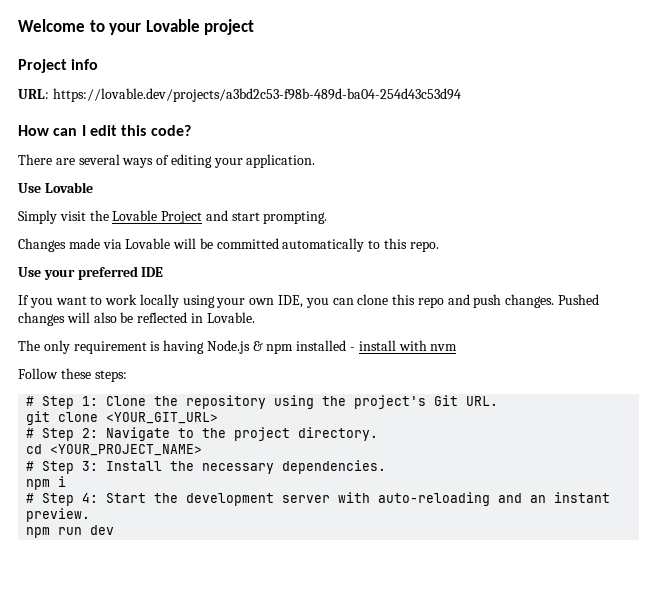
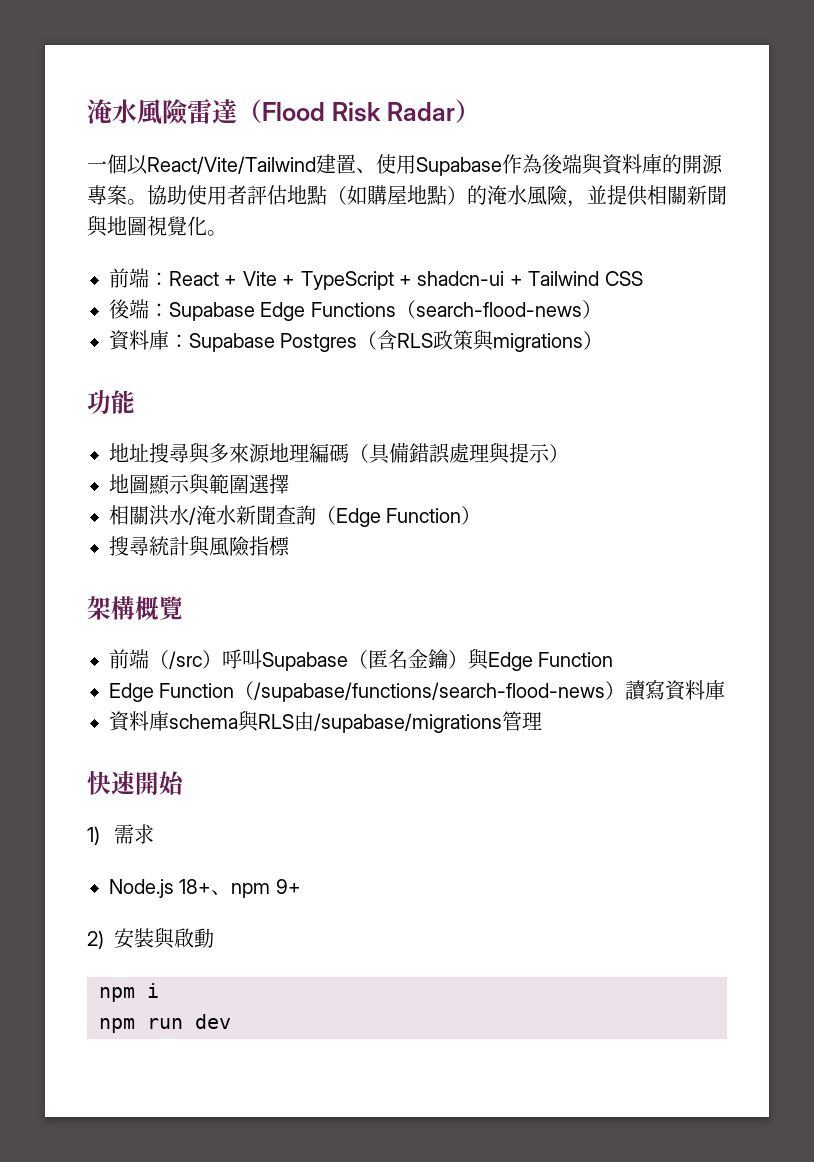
- Welcome to your Lovable project
- Project info
- URL: https://lovable.dev/projects/a3bd2c53-f98b-489d-ba04-254d43c53d94
- How can I edit this code?
- There are several ways of editing your application.
- Use Lovable
- Simply visit the Lovable Project and start prompting.
- Changes made via Lovable will be committed automatically to this repo.
- Use your preferred IDE
- If you want to work locally using your own IDE, you can clone this repo and push changes. Pushed changes will also be reflected in Lovable.
- The only requirement is having Node.js & npm installed - install with nvm
- Follow these steps:
- # Step 1: Clone the repository using the project's Git URL.
- git clone <YOUR_GIT_URL>
- # Step 2: Navigate to the project directory.
- cd <YOUR_PROJECT_NAME>
- # Step 3: Install the necessary dependencies.
+ 淹水風險雷達（Flood Risk Radar）
+ 一個以React/Vite/Tailwind建置、使用Supabase作為後端與資料庫的開源專案。協助使用者評估地點（如購屋地點）的淹水風險，並提供相關新聞與地圖視覺化。
+ 前端：React + Vite + TypeScript + shadcn-ui + Tailwind CSS
+ 後端：Supabase Edge Functions（search-flood-news）
+ 資料庫：Supabase Postgres（含RLS政策與migrations）
+ 功能
+ 地址搜尋與多來源地理編碼（具備錯誤處理與提示）
+ 地圖顯示與範圍選擇
+ 相關洪水/淹水新聞查詢（Edge Function）
+ 搜尋統計與風險指標
+ 架構概覽
+ 前端（/src）呼叫Supabase（匿名金鑰）與Edge Function
+ Edge Function（/supabase/functions/search-flood-news）讀寫資料庫
+ 資料庫schema與RLS由/supabase/migrations管理
+ 快速開始
+ 1)需求
+ Node.js 18+、npm 9+
+ 2)安裝與啟動
  npm i
- # Step 4: Start the development server with auto-reloading and an instant preview.

